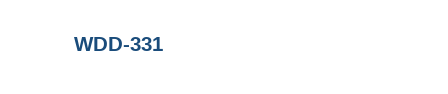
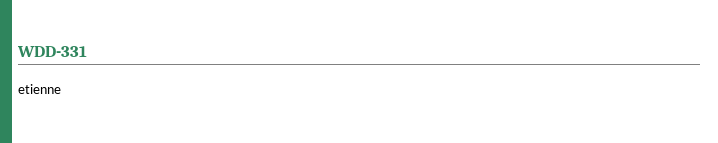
+ etienne

